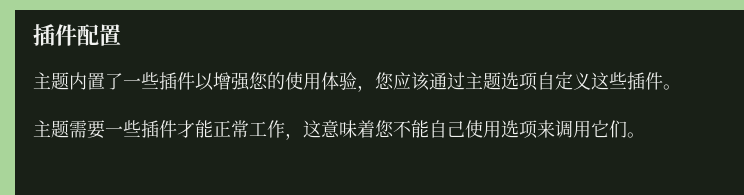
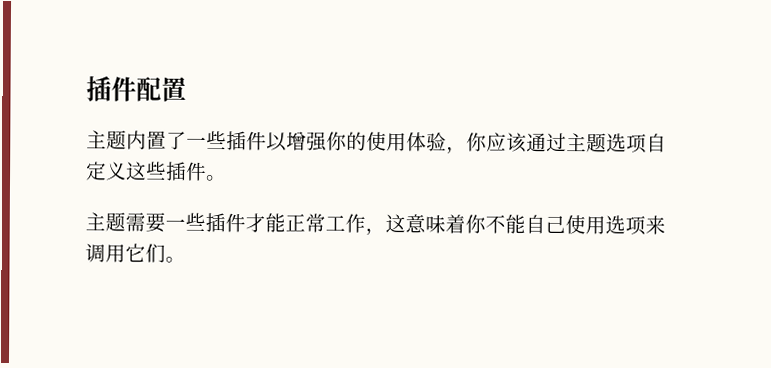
- 主题内置了一些插件以增强您的使用体验，您应该通过主题选项自定义这些插件。
+ 主题内置了一些插件以增强你的使用体验，你应该通过主题选项自定义这些插件。
- 主题需要一些插件才能正常工作，这意味着您不能自己使用选项来调用它们。
+ 主题需要一些插件才能正常工作，这意味着你不能自己使用选项来调用它们。

